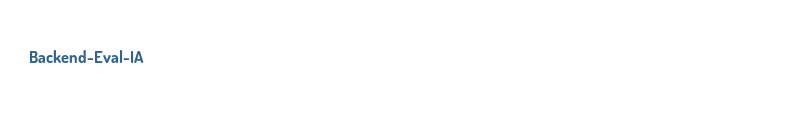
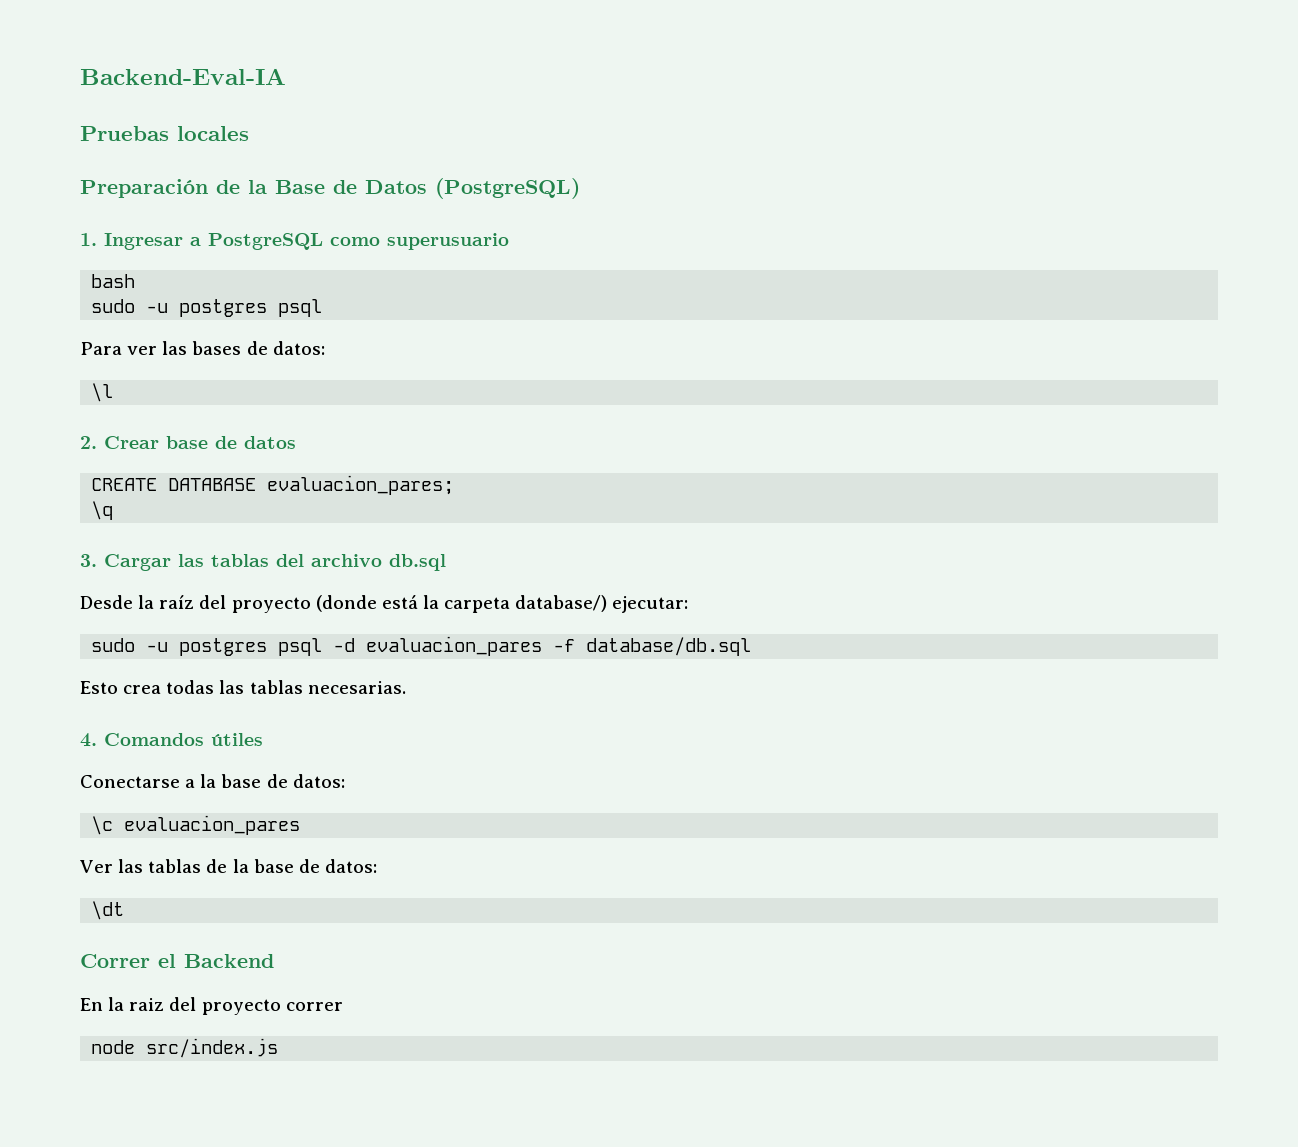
+ Pruebas locales
+ Preparación de la Base de Datos (PostgreSQL)
+ 1. Ingresar a PostgreSQL como superusuario
+ bash
+ sudo -u postgres psql
+ Para ver las bases de datos:
+ \l
+ 2. Crear base de datos
+ CREATE DATABASE evaluacion_pares;
+ \q
+ 3. Cargar las tablas del archivo db.sql
+ Desde la raíz del proyecto (donde está la carpeta database/) ejecutar:
+ sudo -u postgres psql -d evaluacion_pares -f database/db.sql
+ Esto crea todas las tablas necesarias.
+ 4. Comandos útiles
+ Conectarse a la base de datos:
+ \c evaluacion_pares
+ Ver las tablas de la base de datos:
+ \dt
+ Correr el Backend
+ En la raiz del proyecto correr
+ node src/index.js

